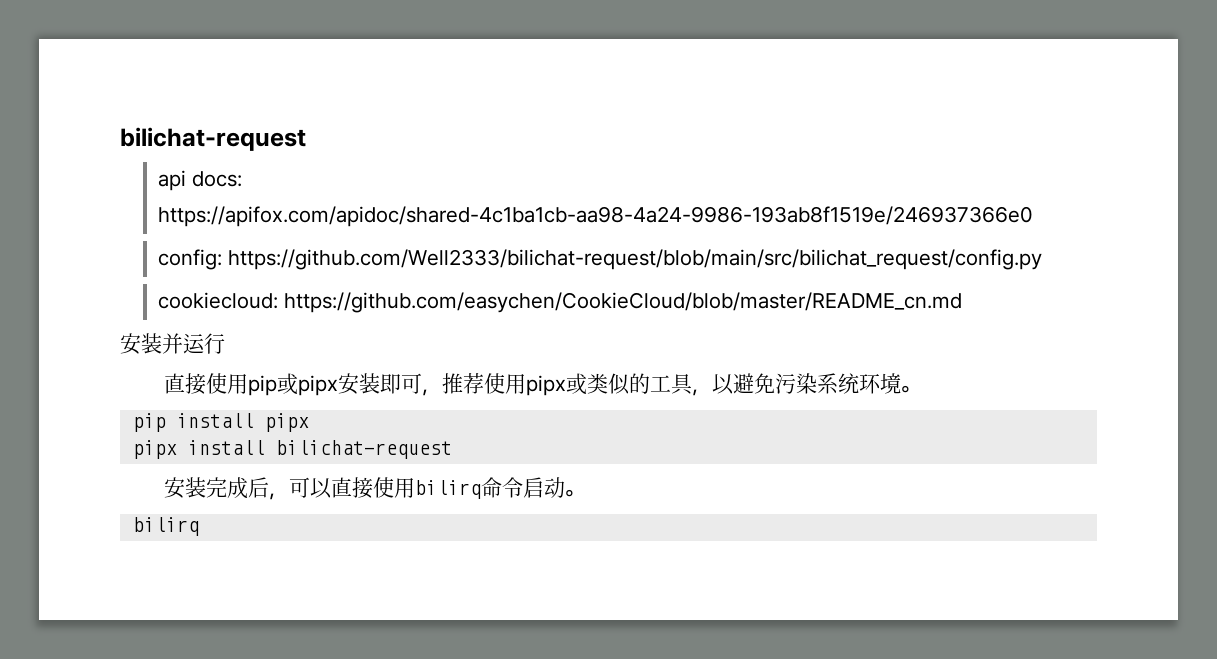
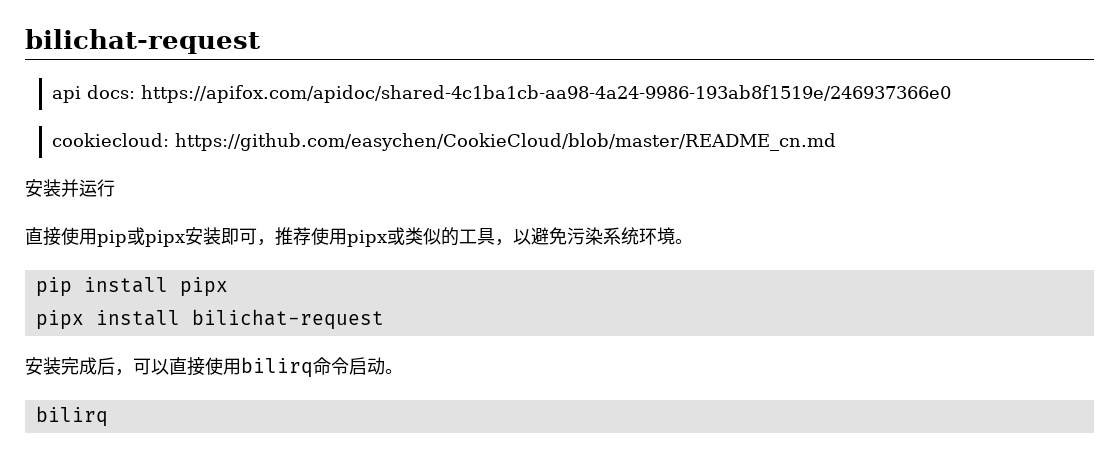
- config: https://github.com/Well2333/bilichat-request/blob/main/src/bilichat_request/config.py

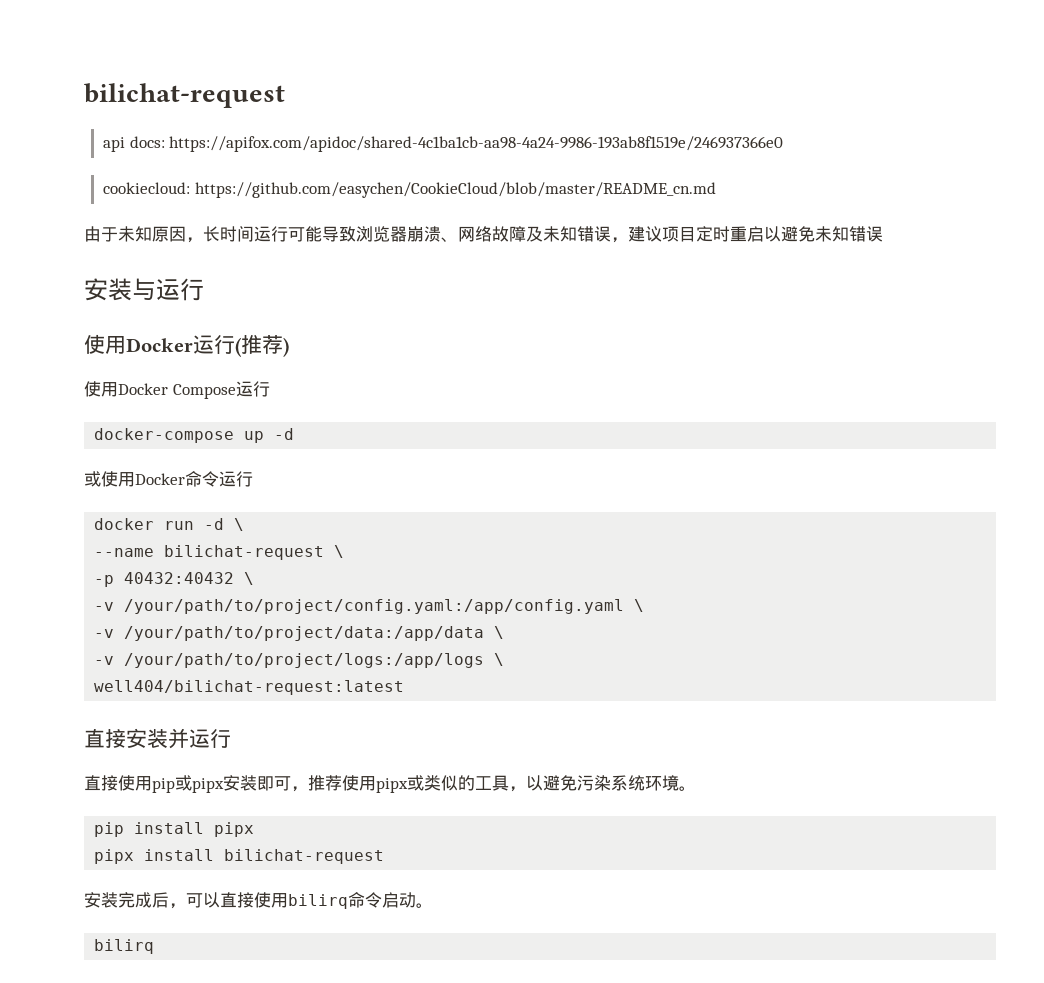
- 安装并运行
+ 由于未知原因，长时间运行可能导致浏览器崩溃、网络故障及未知错误，建议项目定时重启以避免未知错误
+ 安装与运行
+ 使用Docker运行(推荐)
+ 使用Docker Compose运行
+ docker-compose up -d
+ 或使用Docker命令运行
+ docker run -d \
+ --name bilichat-request \
+ -p 40432:40432 \
+ -v /your/path/to/project/config.yaml:/app/config.yaml \
+ -v /your/path/to/project/data:/app/data \
+ -v /your/path/to/project/logs:/app/logs \
+ well404/bilichat-request:latest
+ 直接安装并运行

